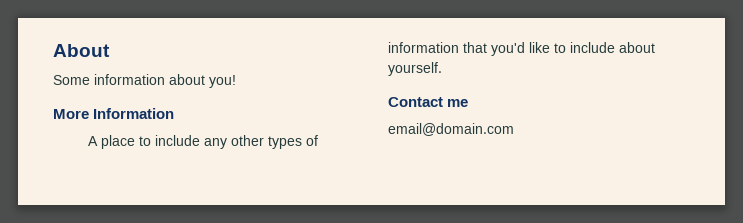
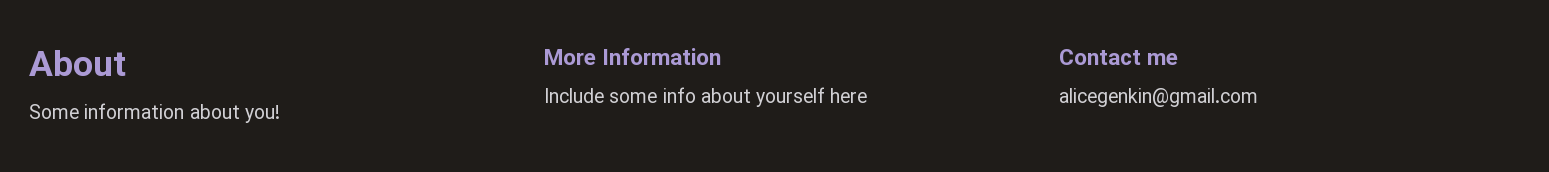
- A place to include any other types of information that you'd like to include about yourself.
+ Include some info about yourself here
- email@domain.com
+ alicegenkin@gmail.com

